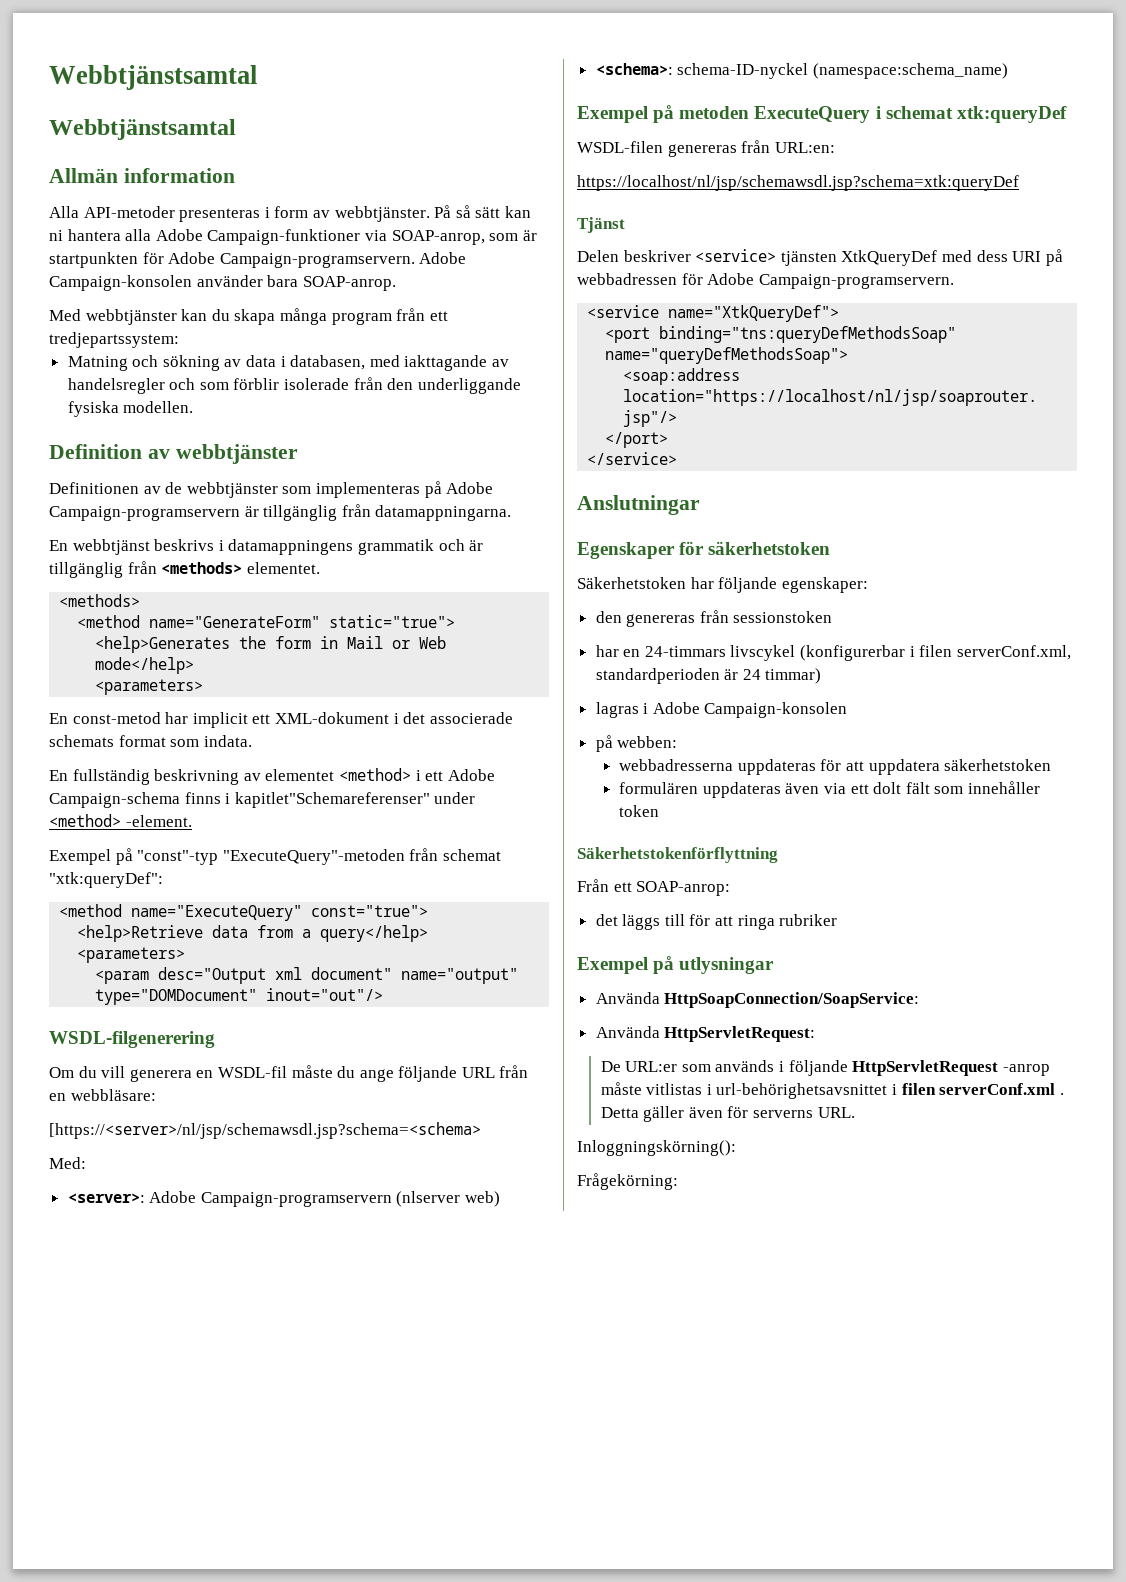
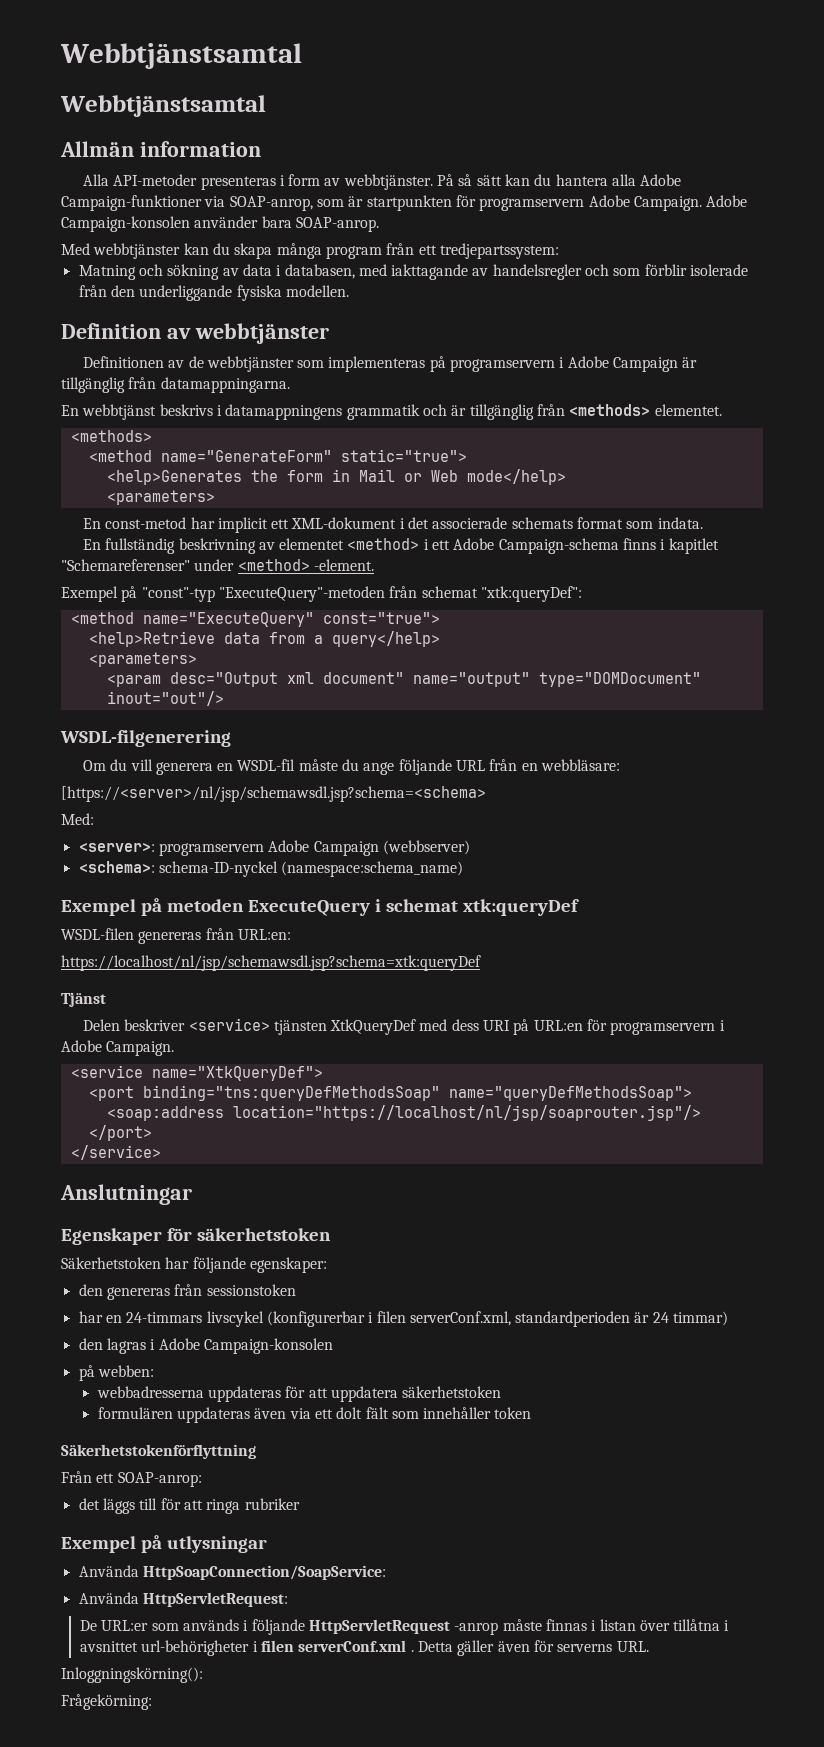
- På så sätt kan ni hantera alla Adobe Campaign-funktioner via SOAP-anrop, som är startpunkten för Adobe Campaign-programservern.
+ På så sätt kan du hantera alla Adobe Campaign-funktioner via SOAP-anrop, som är startpunkten för programservern Adobe Campaign.
- Definitionen av de webbtjänster som implementeras på Adobe Campaign-programservern är tillgänglig från datamappningarna.
+ Definitionen av de webbtjänster som implementeras på programservern i Adobe Campaign är tillgänglig från datamappningarna.
- En fullständig beskrivning av elementet <method> i ett Adobe Campaign-schema finns i kapitlet"Schemareferenser" under <method> -element.
+ En fullständig beskrivning av elementet <method> i ett Adobe Campaign-schema finns i kapitlet "Schemareferenser" under <method> -element.
- <server>: Adobe Campaign-programservern (nlserver web)
+ <server>: programservern Adobe Campaign (webbserver)
- Delen beskriver <service> tjänsten XtkQueryDef med dess URI på webbadressen för Adobe Campaign-programservern.
+ Delen beskriver <service> tjänsten XtkQueryDef med dess URI på URL:en för programservern i Adobe Campaign.
- lagras i Adobe Campaign-konsolen
+ den lagras i Adobe Campaign-konsolen
- De URL:er som används i följande HttpServletRequest -anrop måste vitlistas i url-behörighetsavsnittet i filen serverConf.xml .
+ De URL:er som används i följande HttpServletRequest -anrop måste finnas i listan över tillåtna i avsnittet url-behörigheter i filen serverConf.xml .

